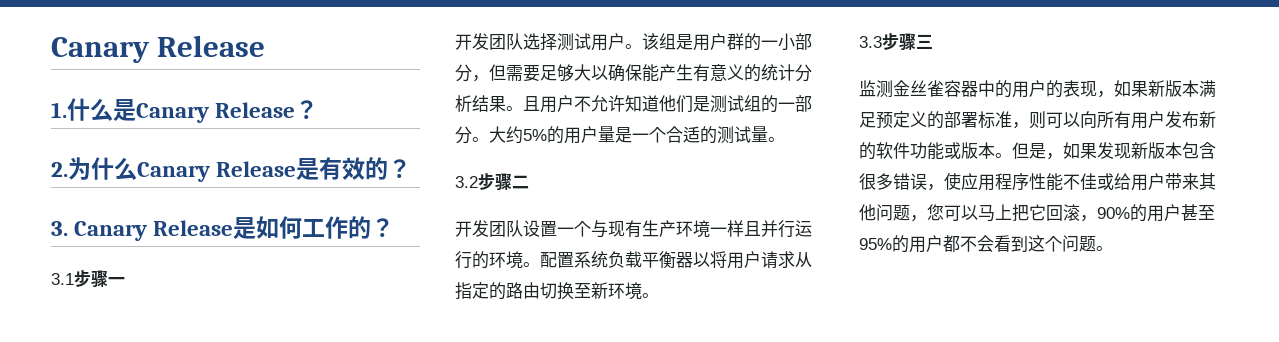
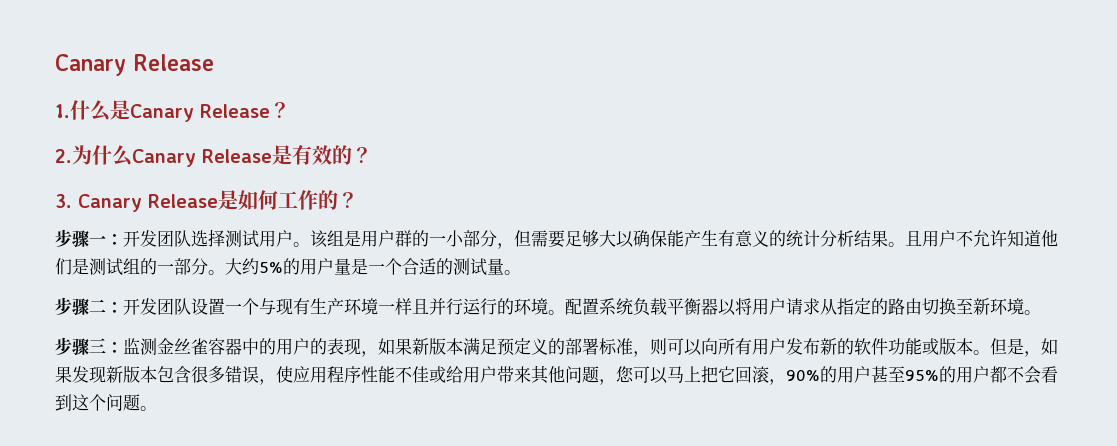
- 3.1步骤一
- 开发团队选择测试用户。
+ 步骤一：开发团队选择测试用户。
- 3.2步骤二
- 开发团队设置一个与现有生产环境一样且并行运行的环境。
+ 步骤二：开发团队设置一个与现有生产环境一样且并行运行的环境。
- 3.3步骤三
- 监测金丝雀容器中的用户的表现，如果新版本满足预定义的部署标准，则可以向所有用户发布新的软件功能或版本。
+ 步骤三：监测金丝雀容器中的用户的表现，如果新版本满足预定义的部署标准，则可以向所有用户发布新的软件功能或版本。

